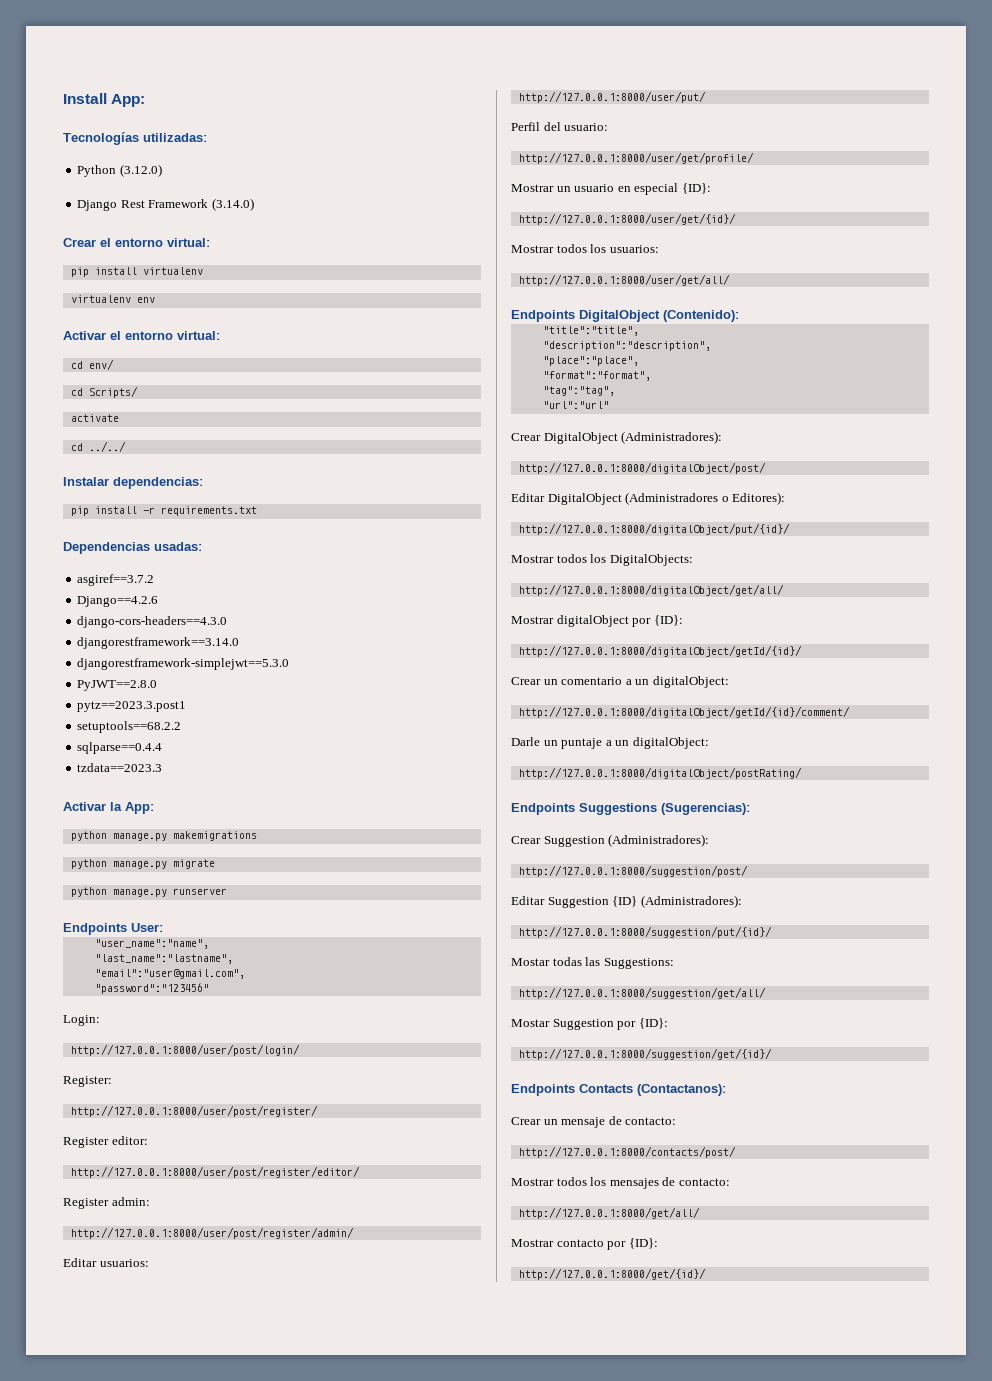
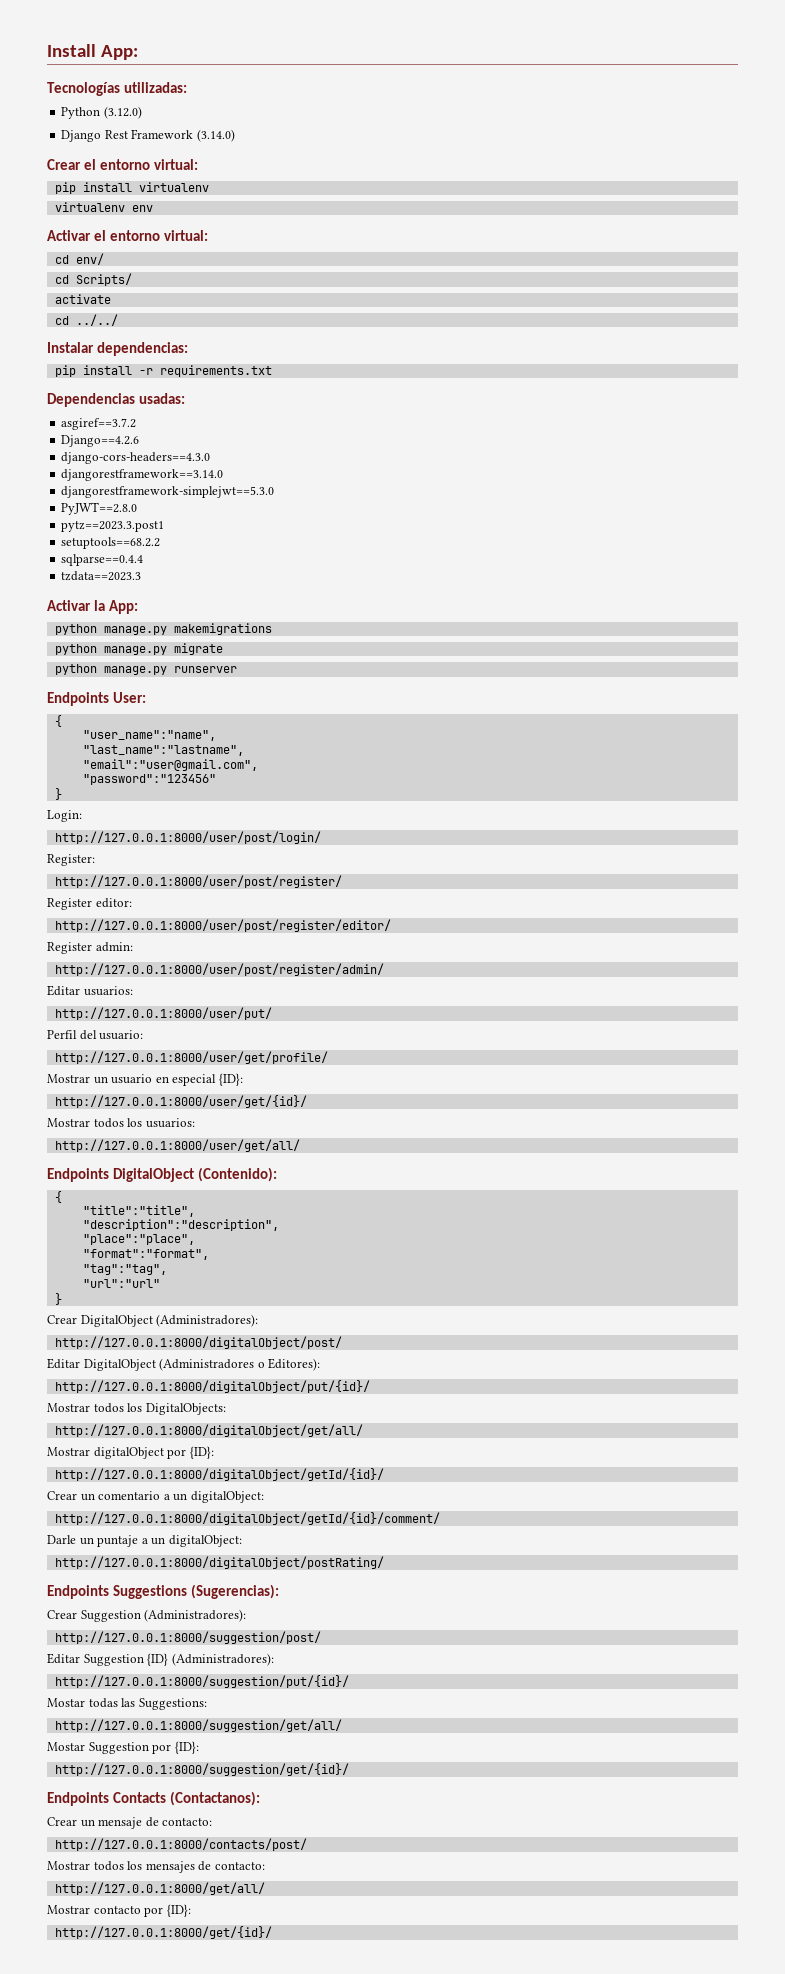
  Endpoints User:
+ {
  "password":"123456"
+ }
  Endpoints DigitalObject (Contenido):
+ {
  "url":"url"
+ }

